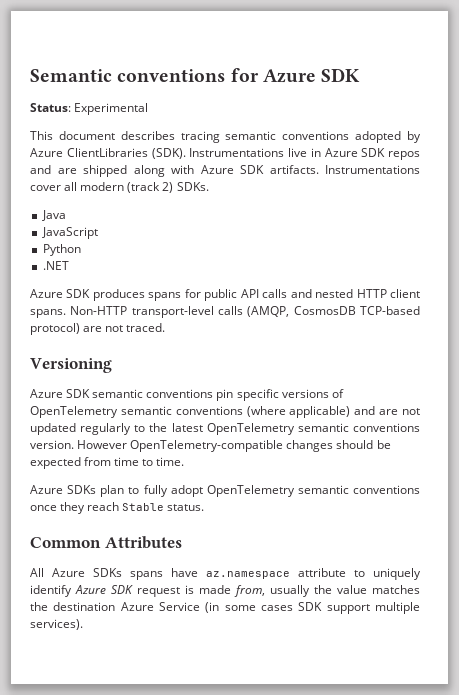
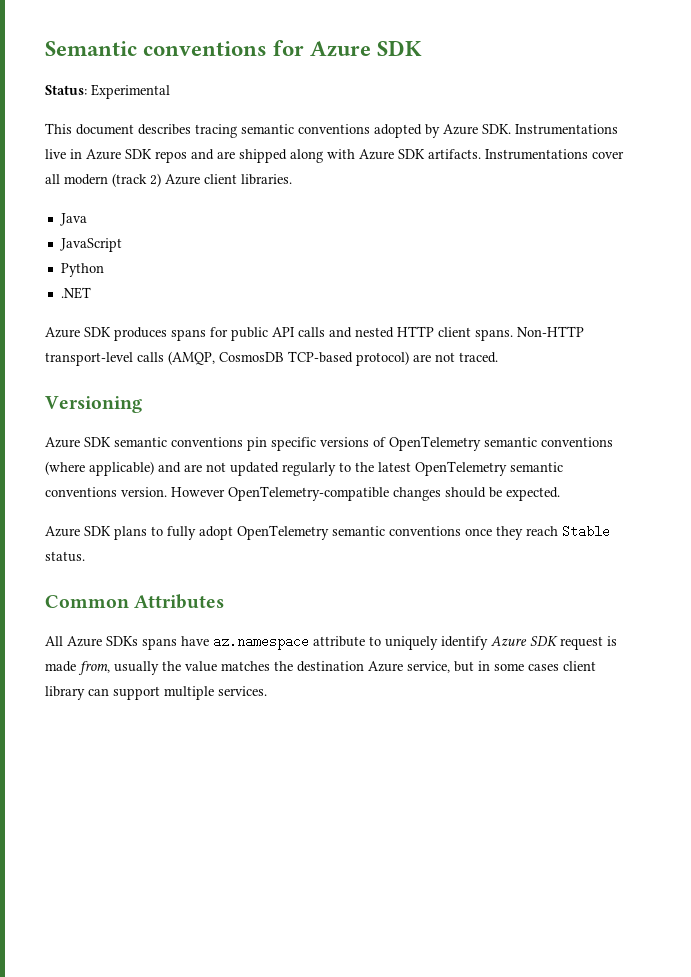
- This document describes tracing semantic conventions adopted by Azure ClientLibraries (SDK). Instrumentations live in Azure SDK repos and are shipped along with Azure SDK artifacts.
+ This document describes tracing semantic conventions adopted by Azure SDK. Instrumentations live in Azure SDK repos and are shipped along with Azure SDK artifacts.
- Instrumentations cover all modern (track 2) SDKs.
+ Instrumentations cover all modern (track 2) Azure client libraries.
- However OpenTelemetry-compatible changes should be expected from time to time.
- Azure SDKs plan to fully adopt OpenTelemetry semantic conventions once they reach Stable status.
+ However OpenTelemetry-compatible changes should be expected.
+ Azure SDK plans to fully adopt OpenTelemetry semantic conventions once they reach Stable status.
- All Azure SDKs spans have az.namespace attribute to uniquely identify Azure SDK request is made from, usually the value matches the destination Azure Service (in some cases SDK support multiple services).
+ All Azure SDKs spans have az.namespace attribute to uniquely identify Azure SDK request is made from, usually the value matches the destination Azure service, but in some cases client library can support multiple services.

